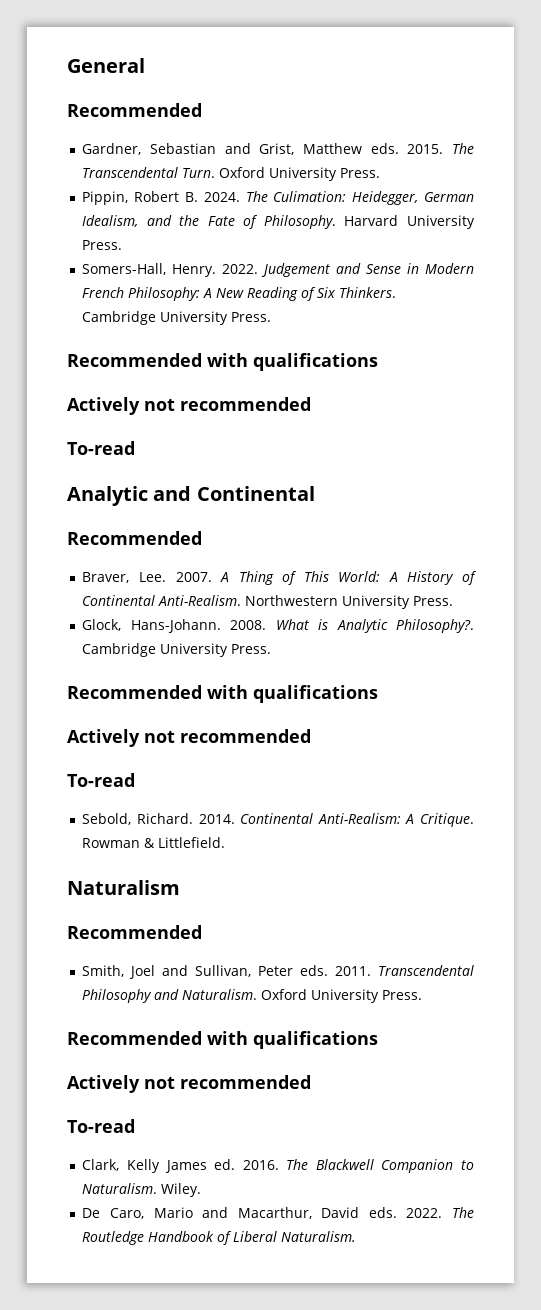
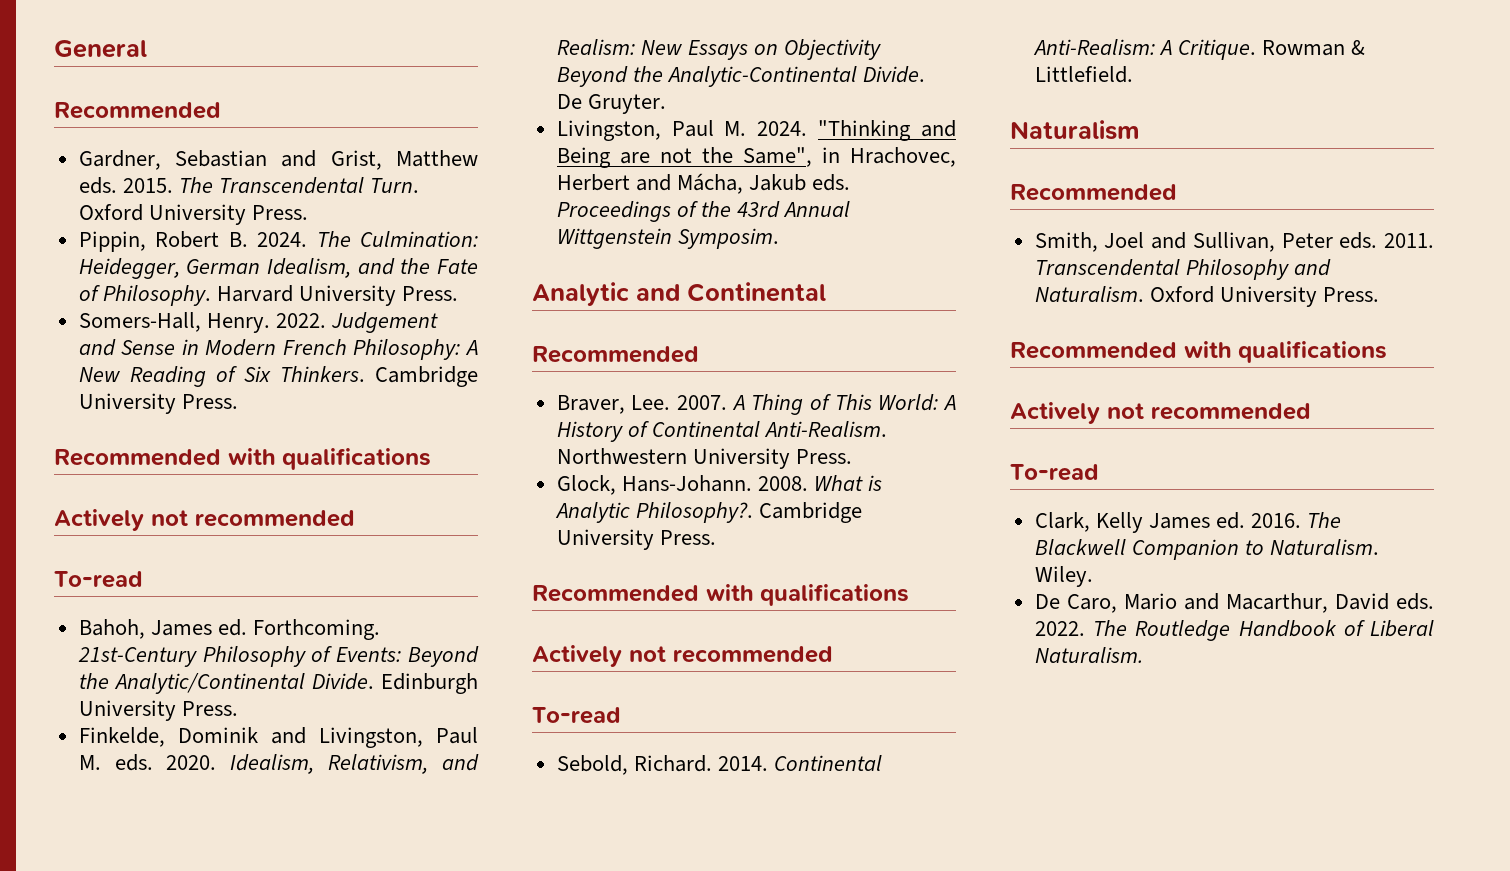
- The Culimation: Heidegger, German Idealism, and the Fate of Philosophy.
+ The Culmination: Heidegger, German Idealism, and the Fate of Philosophy.
+ Bahoh, James ed. Forthcoming. 21st-Century Philosophy of Events: Beyond the Analytic/Continental Divide. Edinburgh University Press.
+ Finkelde, Dominik and Livingston, Paul M. eds. 2020. Idealism, Relativism, and Realism: New Essays on Objectivity Beyond the Analytic-Continental Divide. De Gruyter.
+ Livingston, Paul M. 2024. "Thinking and Being are not the Same", in Hrachovec, Herbert and Mácha, Jakub eds. Proceedings of the 43rd Annual Wittgenstein Symposim.

